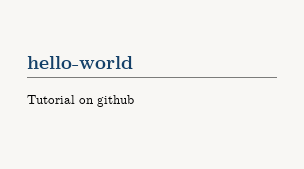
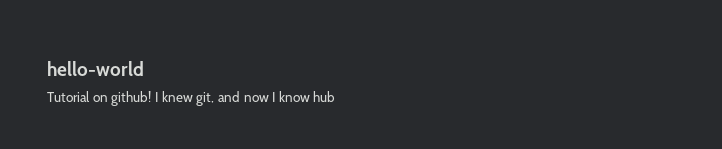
- Tutorial on github
+ Tutorial on github! I knew git, and now I know hub

